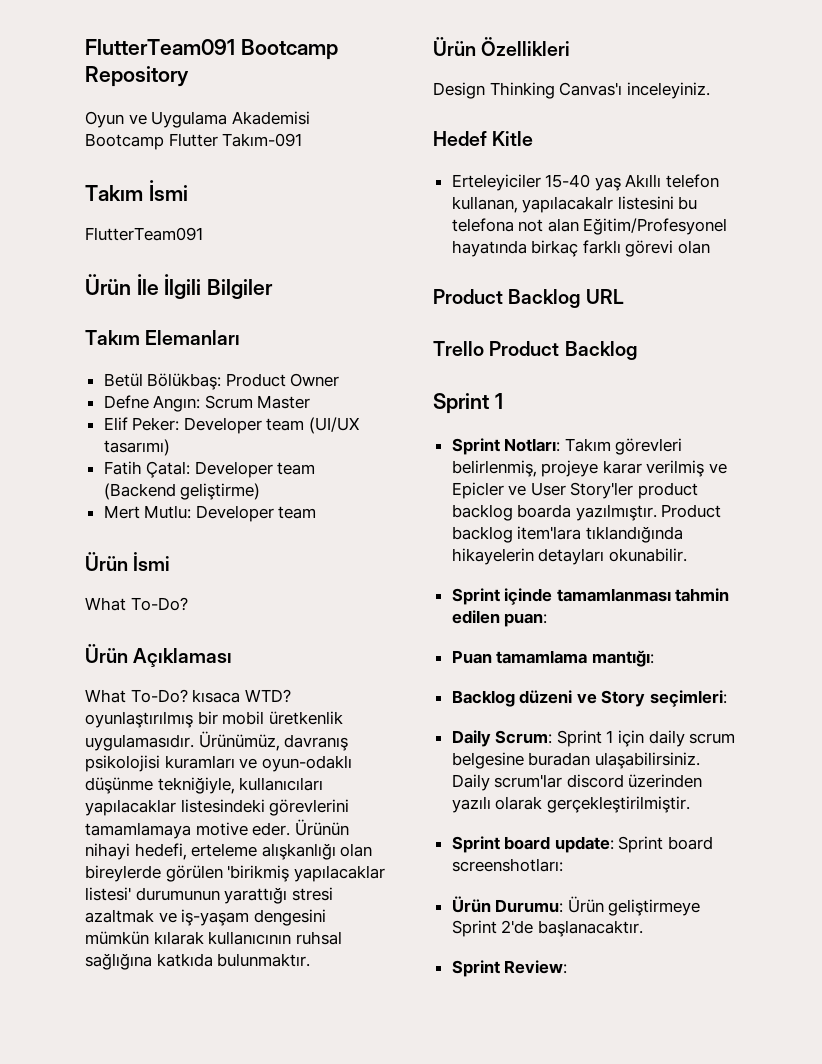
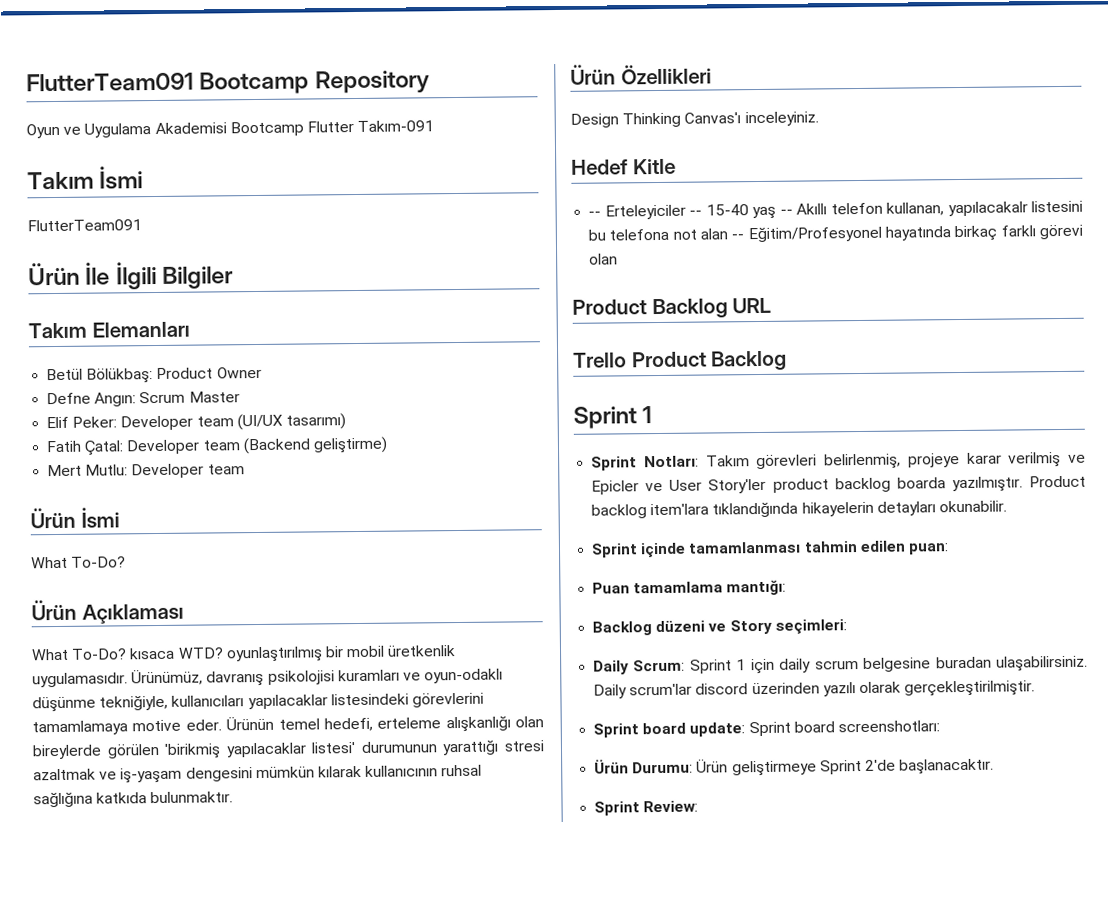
- Ürünün nihayi hedefi, erteleme alışkanlığı olan bireylerde görülen 'birikmiş yapılacaklar listesi' durumunun yarattığı stresi azaltmak ve iş-yaşam dengesini mümkün kılarak kullanıcının ruhsal sağlığına katkıda bulunmaktır.
+ Ürünün temel hedefi, erteleme alışkanlığı olan bireylerde görülen 'birikmiş yapılacaklar listesi' durumunun yarattığı stresi azaltmak ve iş-yaşam dengesini mümkün kılarak kullanıcının ruhsal sağlığına katkıda bulunmaktır.
- Erteleyiciler 15-40 yaş Akıllı telefon kullanan, yapılacakalr listesini bu telefona not alan Eğitim/Profesyonel hayatında birkaç farklı görevi olan
+ -- Erteleyiciler -- 15-40 yaş -- Akıllı telefon kullanan, yapılacakalr listesini bu telefona not alan -- Eğitim/Profesyonel hayatında birkaç farklı görevi olan

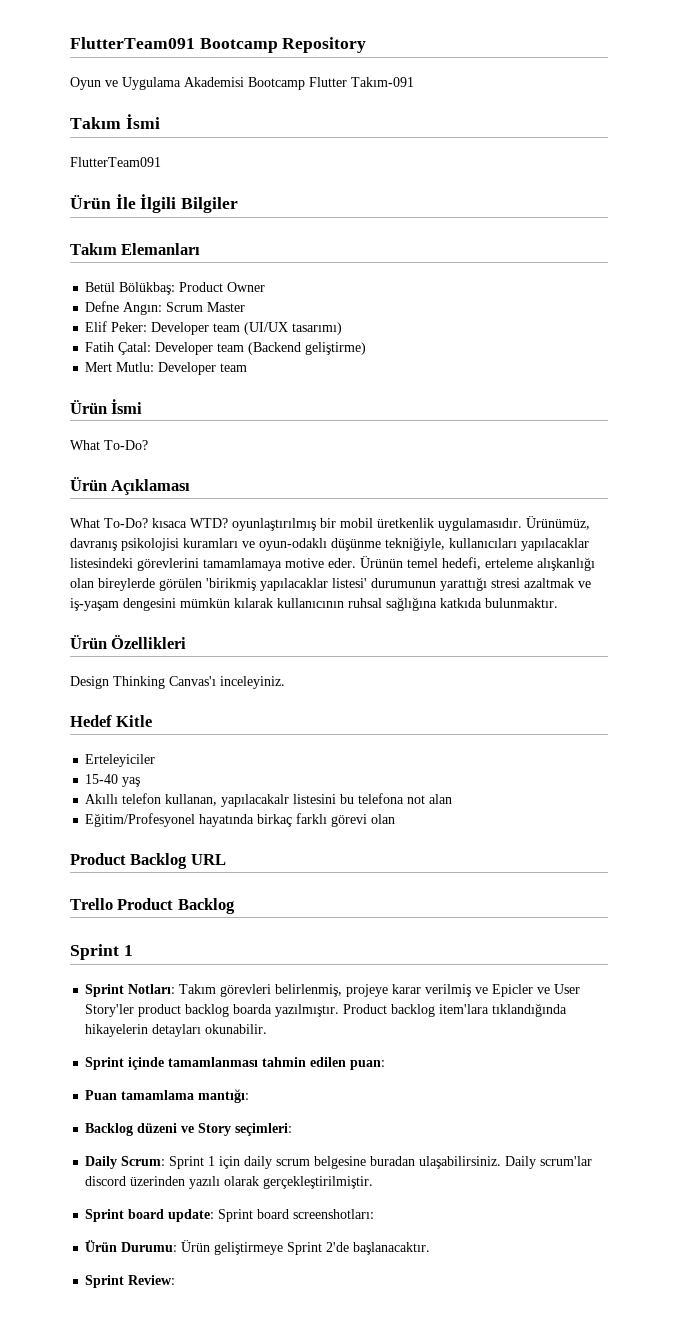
- -- Erteleyiciler -- 15-40 yaş -- Akıllı telefon kullanan, yapılacakalr listesini bu telefona not alan -- Eğitim/Profesyonel hayatında birkaç farklı görevi olan
+ Erteleyiciler
+ 15-40 yaş
+ Akıllı telefon kullanan, yapılacakalr listesini bu telefona not alan
+ Eğitim/Profesyonel hayatında birkaç farklı görevi olan

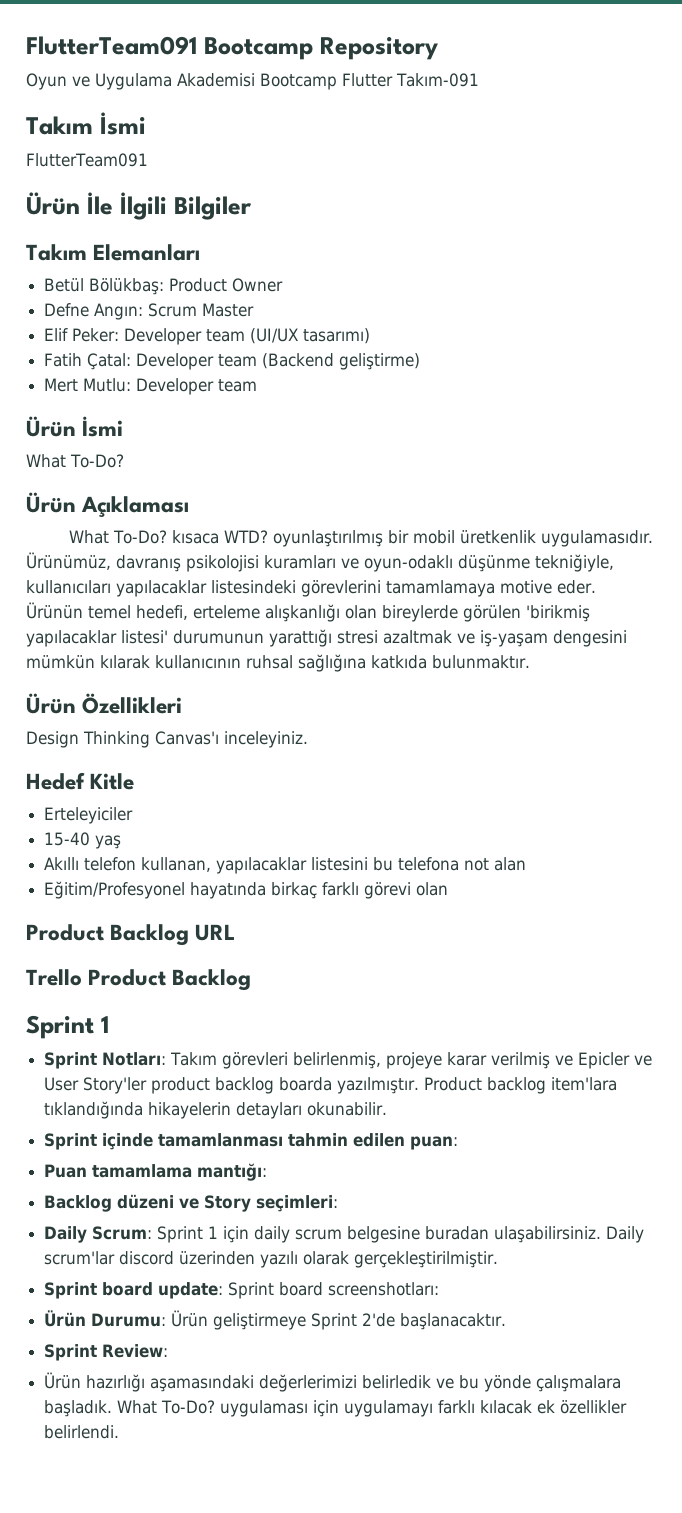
- Akıllı telefon kullanan, yapılacakalr listesini bu telefona not alan
+ Akıllı telefon kullanan, yapılacaklar listesini bu telefona not alan
+ Ürün hazırlığı aşamasındaki değerlerimizi belirledik ve bu yönde çalışmalara başladık. What To-Do? uygulaması için uygulamayı farklı kılacak ek özellikler belirlendi.

